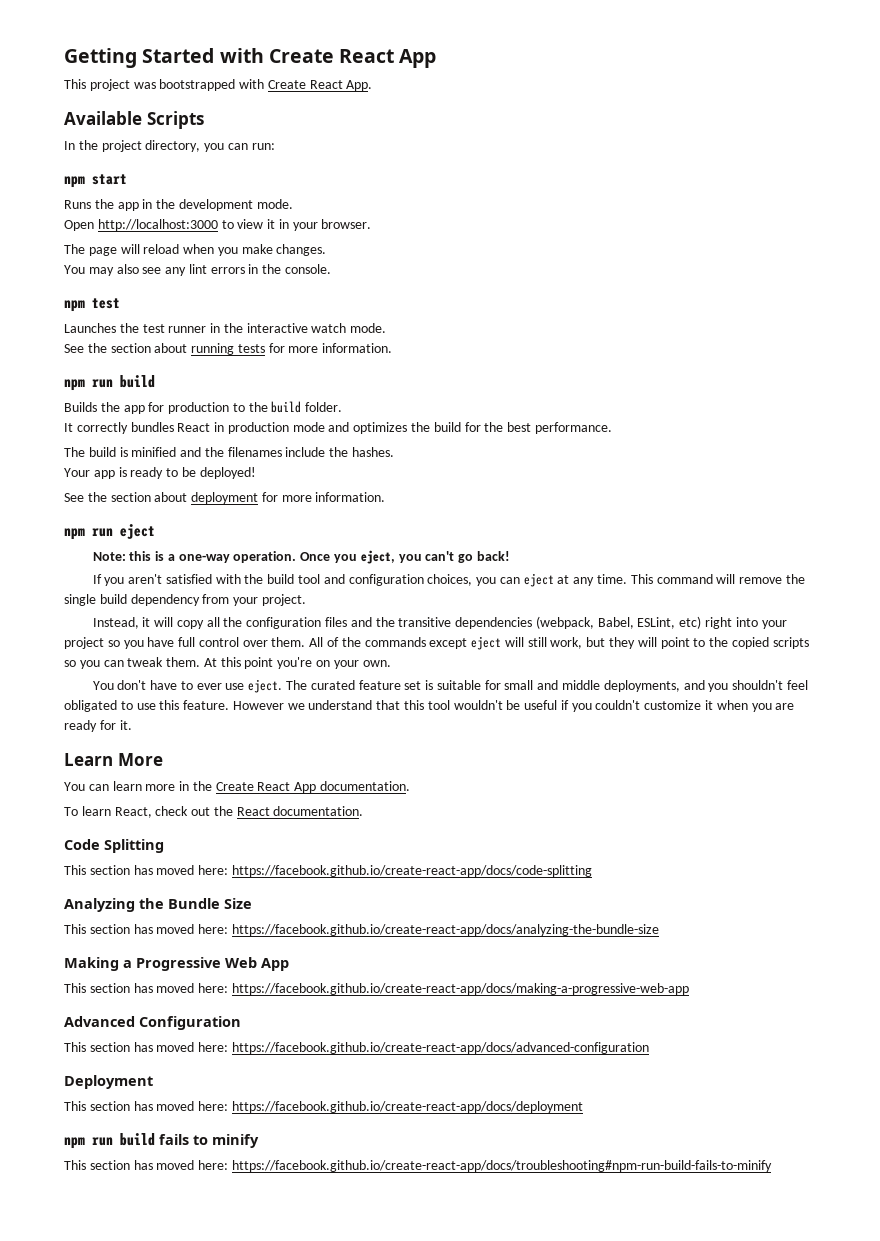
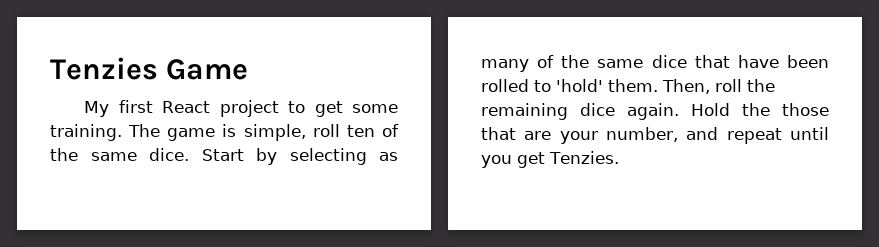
- Getting Started with Create React App
- This project was bootstrapped with Create React App.
- Available Scripts
- In the project directory, you can run:
- npm start
- Runs the app in the development mode.
- Open http://localhost:3000 to view it in your browser.
- The page will reload when you make changes.
- You may also see any lint errors in the console.
- npm test
- Launches the test runner in the interactive watch mode.
- See the section about running tests for more information.
- npm run build
- Builds the app for production to the build folder.
- It correctly bundles React in production mode and optimizes the build for the best performance.
- The build is minified and the filenames include the hashes.
- Your app is ready to be deployed!
- See the section about deployment for more information.
- npm run eject
- Note: this is a one-way operation. Once you eject, you can't go back!
- If you aren't satisfied with the build tool and configuration choices, you can eject at any time. This command will remove the single build dependency from your project.
- Instead, it will copy all the configuration files and the transitive dependencies (webpack, Babel, ESLint, etc) right into your project so you have full control over them. All of the commands except eject will still work, but they will point to the copied scripts so you can tweak them. At this point you're on your own.
- You don't have to ever use eject. The curated feature set is suitable for small and middle deployments, and you shouldn't feel obligated to use this feature. However we understand that this tool wouldn't be useful if you couldn't customize it when you are ready for it.
- Learn More
- You can learn more in the Create React App documentation.
- To learn React, check out the React documentation.
- Code Splitting
- This section has moved here: https://facebook.github.io/create-react-app/docs/code-splitting
- Analyzing the Bundle Size
- This section has moved here: https://facebook.github.io/create-react-app/docs/analyzing-the-bundle-size
- Making a Progressive Web App
- This section has moved here: https://facebook.github.io/create-react-app/docs/making-a-progressive-web-app
- Advanced Configuration
- This section has moved here: https://facebook.github.io/create-react-app/docs/advanced-configuration
- Deployment
- This section has moved here: https://facebook.github.io/create-react-app/docs/deployment
- npm run build fails to minify
- This section has moved here: https://facebook.github.io/create-react-app/docs/troubleshooting#npm-run-build-fails-to-minify
+ Tenzies Game
+ My first React project to get some training. The game is simple, roll ten of the same dice. Start by selecting as many of the same dice that have been rolled to 'hold' them. Then, roll the remaining dice again. Hold the those that are your number, and repeat until you get Tenzies.

